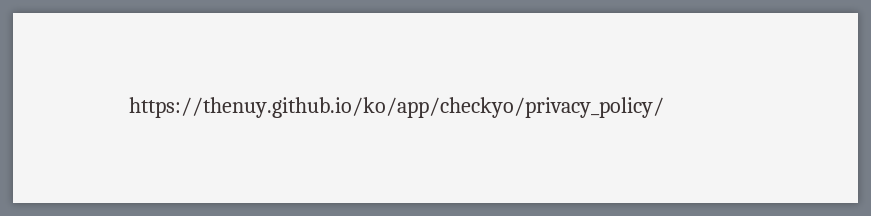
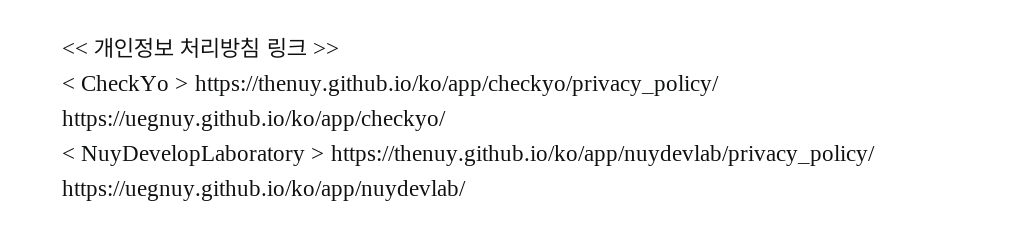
- https://thenuy.github.io/ko/app/checkyo/privacy_policy/
+ << 개인정보 처리방침 링크 >>
+ < CheckYo > https://thenuy.github.io/ko/app/checkyo/privacy_policy/ https://uegnuy.github.io/ko/app/checkyo/
+ < NuyDevelopLaboratory > https://thenuy.github.io/ko/app/nuydevlab/privacy_policy/ https://uegnuy.github.io/ko/app/nuydevlab/

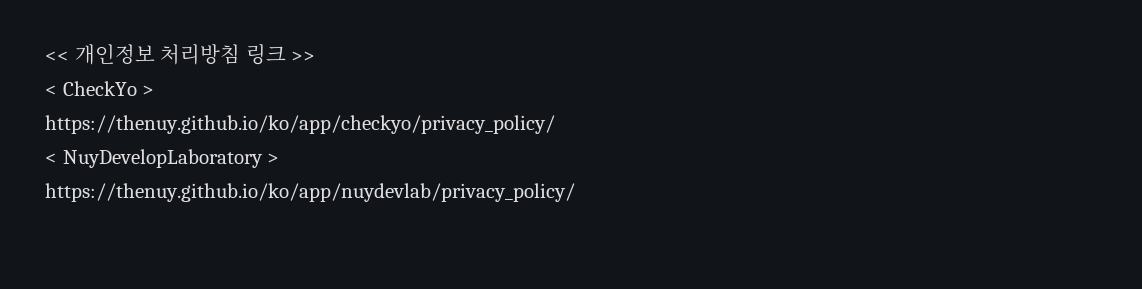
- < CheckYo > https://thenuy.github.io/ko/app/checkyo/privacy_policy/ https://uegnuy.github.io/ko/app/checkyo/
+ < CheckYo >
+ https://thenuy.github.io/ko/app/checkyo/privacy_policy/
- < NuyDevelopLaboratory > https://thenuy.github.io/ko/app/nuydevlab/privacy_policy/ https://uegnuy.github.io/ko/app/nuydevlab/
+ < NuyDevelopLaboratory >
+ https://thenuy.github.io/ko/app/nuydevlab/privacy_policy/

